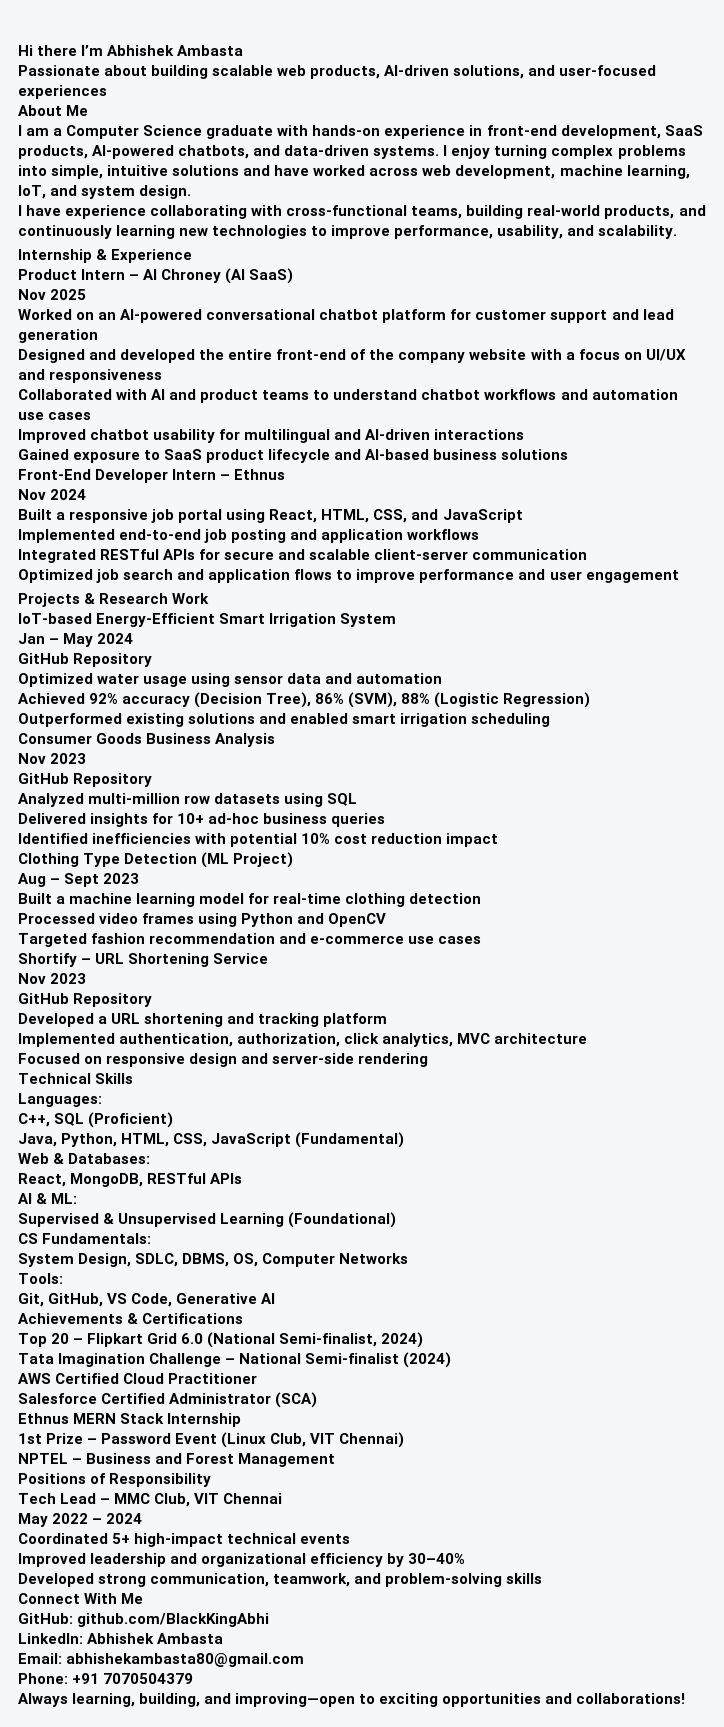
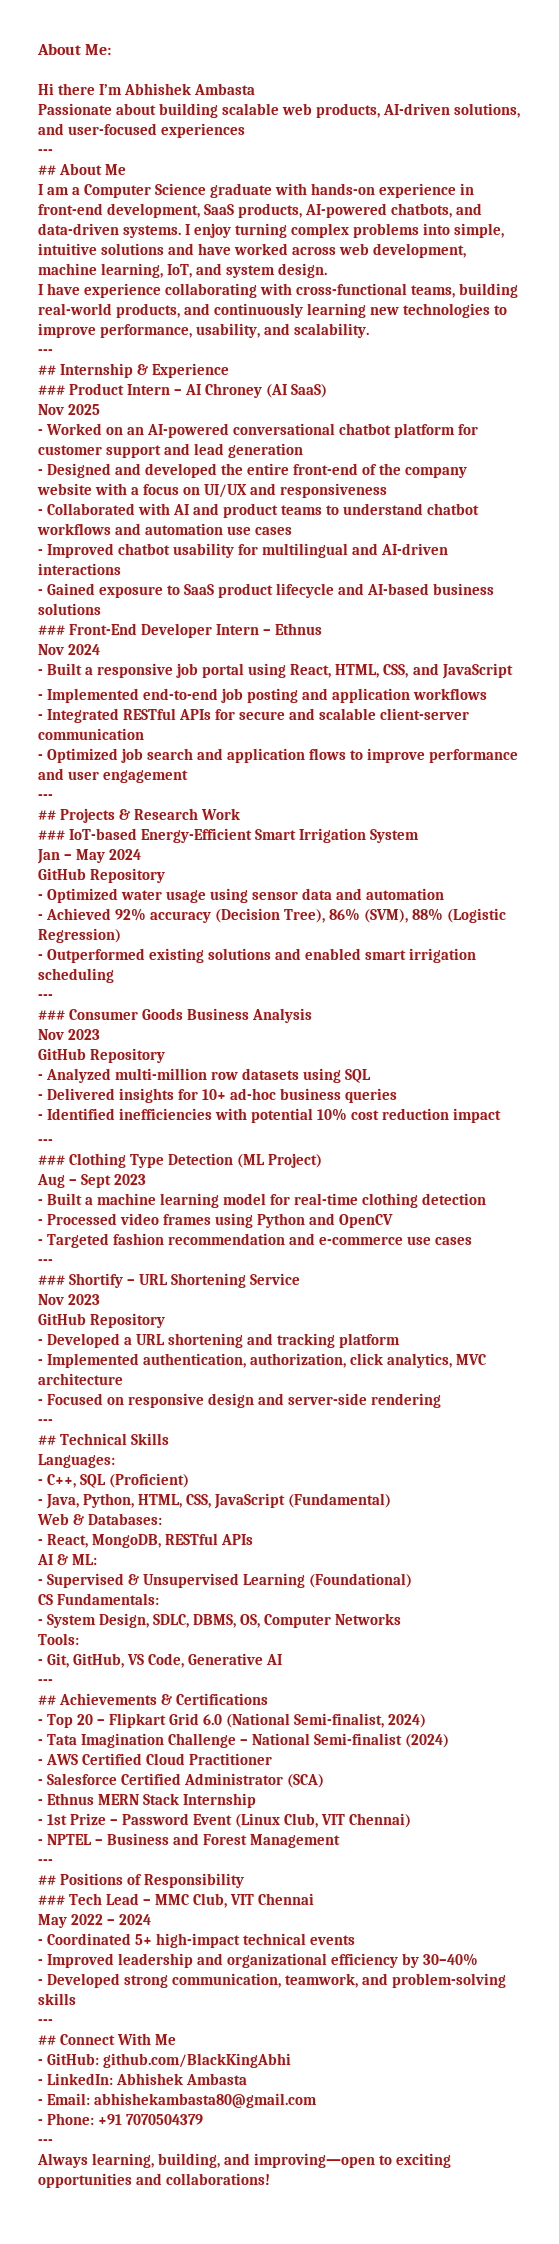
+ About Me:
  Passionate about building scalable web products, AI-driven solutions, and user-focused experiences
- About Me
+ ---
+ ## About Me
  I have experience collaborating with cross-functional teams, building real-world products, and continuously learning new technologies to improve performance, usability, and scalability.
- Internship & Experience
+ ---
+ ## Internship & Experience
- Product Intern – AI Chroney (AI SaaS)
+ ### Product Intern – AI Chroney (AI SaaS)
- Worked on an AI-powered conversational chatbot platform for customer support and lead generation
+ - Worked on an AI-powered conversational chatbot platform for customer support and lead generation
- Designed and developed the entire front-end of the company website with a focus on UI/UX and responsiveness
+ - Designed and developed the entire front-end of the company website with a focus on UI/UX and responsiveness
- Collaborated with AI and product teams to understand chatbot workflows and automation use cases
+ - Collaborated with AI and product teams to understand chatbot workflows and automation use cases
- Improved chatbot usability for multilingual and AI-driven interactions
+ - Improved chatbot usability for multilingual and AI-driven interactions
- Gained exposure to SaaS product lifecycle and AI-based business solutions
+ - Gained exposure to SaaS product lifecycle and AI-based business solutions
- Front-End Developer Intern – Ethnus
+ ### Front-End Developer Intern – Ethnus
- Built a responsive job portal using React, HTML, CSS, and JavaScript
+ - Built a responsive job portal using React, HTML, CSS, and JavaScript
- Implemented end-to-end job posting and application workflows
+ - Implemented end-to-end job posting and application workflows
- Integrated RESTful APIs for secure and scalable client-server communication
+ - Integrated RESTful APIs for secure and scalable client-server communication
- Optimized job search and application flows to improve performance and user engagement
- Projects & Research Work
+ - Optimized job search and application flows to improve performance and user engagement
+ ---
+ ## Projects & Research Work
- IoT-based Energy-Efficient Smart Irrigation System
+ ### IoT-based Energy-Efficient Smart Irrigation System
- Optimized water usage using sensor data and automation
+ - Optimized water usage using sensor data and automation
- Achieved 92% accuracy (Decision Tree), 86% (SVM), 88% (Logistic Regression)
+ - Achieved 92% accuracy (Decision Tree), 86% (SVM), 88% (Logistic Regression)
- Outperformed existing solutions and enabled smart irrigation scheduling
- Consumer Goods Business Analysis
+ - Outperformed existing solutions and enabled smart irrigation scheduling
+ ---
+ ### Consumer Goods Business Analysis
- Analyzed multi-million row datasets using SQL
+ - Analyzed multi-million row datasets using SQL
- Delivered insights for 10+ ad-hoc business queries
+ - Delivered insights for 10+ ad-hoc business queries
- Identified inefficiencies with potential 10% cost reduction impact
- Clothing Type Detection (ML Project)
+ - Identified inefficiencies with potential 10% cost reduction impact
+ ---
+ ### Clothing Type Detection (ML Project)
- Built a machine learning model for real-time clothing detection
+ - Built a machine learning model for real-time clothing detection
- Processed video frames using Python and OpenCV
+ - Processed video frames using Python and OpenCV
- Targeted fashion recommendation and e-commerce use cases
- Shortify – URL Shortening Service
+ - Targeted fashion recommendation and e-commerce use cases
+ ---
+ ### Shortify – URL Shortening Service
- Developed a URL shortening and tracking platform
+ - Developed a URL shortening and tracking platform
- Implemented authentication, authorization, click analytics, MVC architecture
+ - Implemented authentication, authorization, click analytics, MVC architecture
- Focused on responsive design and server-side rendering
- Technical Skills
+ - Focused on responsive design and server-side rendering
+ ---
+ ## Technical Skills
- C++, SQL (Proficient)
+ - C++, SQL (Proficient)
- Java, Python, HTML, CSS, JavaScript (Fundamental)
+ - Java, Python, HTML, CSS, JavaScript (Fundamental)
- React, MongoDB, RESTful APIs
+ - React, MongoDB, RESTful APIs
- Supervised & Unsupervised Learning (Foundational)
+ - Supervised & Unsupervised Learning (Foundational)
- System Design, SDLC, DBMS, OS, Computer Networks
+ - System Design, SDLC, DBMS, OS, Computer Networks
- Git, GitHub, VS Code, Generative AI
- Achievements & Certifications
+ - Git, GitHub, VS Code, Generative AI
+ ---
+ ## Achievements & Certifications
- Top 20 – Flipkart Grid 6.0 (National Semi-finalist, 2024)
+ - Top 20 – Flipkart Grid 6.0 (National Semi-finalist, 2024)
- Tata Imagination Challenge – National Semi-finalist (2024)
+ - Tata Imagination Challenge – National Semi-finalist (2024)
- AWS Certified Cloud Practitioner
+ - AWS Certified Cloud Practitioner
- Salesforce Certified Administrator (SCA)
+ - Salesforce Certified Administrator (SCA)
- Ethnus MERN Stack Internship
+ - Ethnus MERN Stack Internship
- 1st Prize – Password Event (Linux Club, VIT Chennai)
+ - 1st Prize – Password Event (Linux Club, VIT Chennai)
- NPTEL – Business and Forest Management
- Positions of Responsibility
+ - NPTEL – Business and Forest Management
+ ---
+ ## Positions of Responsibility
- Tech Lead – MMC Club, VIT Chennai
+ ### Tech Lead – MMC Club, VIT Chennai
- Coordinated 5+ high-impact technical events
+ - Coordinated 5+ high-impact technical events
- Improved leadership and organizational efficiency by 30–40%
+ - Improved leadership and organizational efficiency by 30–40%
- Developed strong communication, teamwork, and problem-solving skills
- Connect With Me
+ - Developed strong communication, teamwork, and problem-solving skills
+ ---
+ ## Connect With Me
- GitHub: github.com/BlackKingAbhi
+ - GitHub: github.com/BlackKingAbhi
- LinkedIn: Abhishek Ambasta
+ - LinkedIn: Abhishek Ambasta
- Email: abhishekambasta80@gmail.com
+ - Email: abhishekambasta80@gmail.com
- Phone: +91 7070504379
+ - Phone: +91 7070504379
+ ---

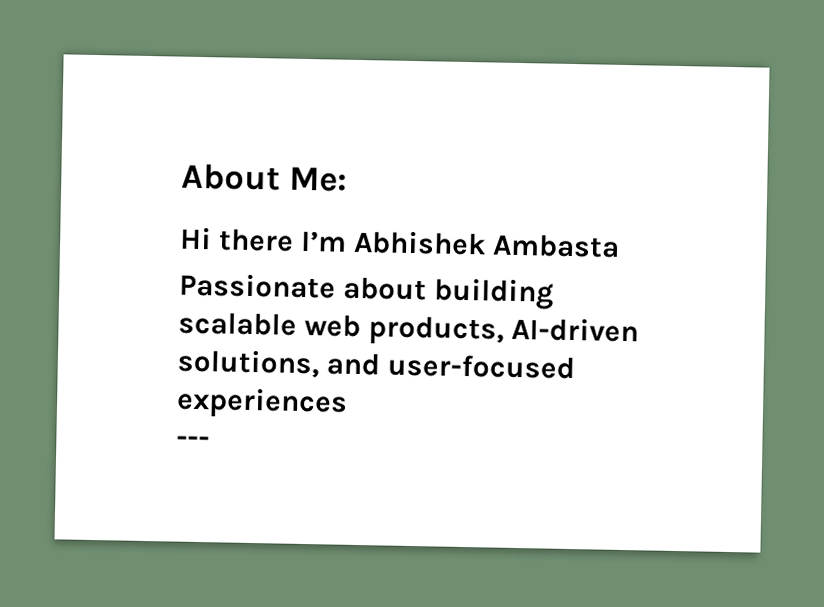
- ## About Me
- I am a Computer Science graduate with hands-on experience in front-end development, SaaS products, AI-powered chatbots, and data-driven systems. I enjoy turning complex problems into simple, intuitive solutions and have worked across web development, machine learning, IoT, and system design.
- I have experience collaborating with cross-functional teams, building real-world products, and continuously learning new technologies to improve performance, usability, and scalability.
- ---
- ## Internship & Experience
- ### Product Intern – AI Chroney (AI SaaS)
- Nov 2025
- - Worked on an AI-powered conversational chatbot platform for customer support and lead generation
- - Designed and developed the entire front-end of the company website with a focus on UI/UX and responsiveness
- - Collaborated with AI and product teams to understand chatbot workflows and automation use cases
- - Improved chatbot usability for multilingual and AI-driven interactions
- - Gained exposure to SaaS product lifecycle and AI-based business solutions
- ### Front-End Developer Intern – Ethnus
- Nov 2024
- - Built a responsive job portal using React, HTML, CSS, and JavaScript
- - Implemented end-to-end job posting and application workflows
- - Integrated RESTful APIs for secure and scalable client-server communication
- - Optimized job search and application flows to improve performance and user engagement
- ---
- ## Projects & Research Work
- ### IoT-based Energy-Efficient Smart Irrigation System
- Jan – May 2024
- GitHub Repository
- - Optimized water usage using sensor data and automation
- - Achieved 92% accuracy (Decision Tree), 86% (SVM), 88% (Logistic Regression)
- - Outperformed existing solutions and enabled smart irrigation scheduling
- ---
- ### Consumer Goods Business Analysis
- Nov 2023
- GitHub Repository
- - Analyzed multi-million row datasets using SQL
- - Delivered insights for 10+ ad-hoc business queries
- - Identified inefficiencies with potential 10% cost reduction impact
- ---
- ### Clothing Type Detection (ML Project)
- Aug – Sept 2023
- - Built a machine learning model for real-time clothing detection
- - Processed video frames using Python and OpenCV
- - Targeted fashion recommendation and e-commerce use cases
- ---
- ### Shortify – URL Shortening Service
- Nov 2023
- GitHub Repository
- - Developed a URL shortening and tracking platform
- - Implemented authentication, authorization, click analytics, MVC architecture
- - Focused on responsive design and server-side rendering
- ---
- ## Technical Skills
- Languages:
- - C++, SQL (Proficient)
- - Java, Python, HTML, CSS, JavaScript (Fundamental)
- Web & Databases:
- - React, MongoDB, RESTful APIs
- AI & ML:
- - Supervised & Unsupervised Learning (Foundational)
- CS Fundamentals:
- - System Design, SDLC, DBMS, OS, Computer Networks
- Tools:
- - Git, GitHub, VS Code, Generative AI
- ---
- ## Achievements & Certifications
- - Top 20 – Flipkart Grid 6.0 (National Semi-finalist, 2024)
- - Tata Imagination Challenge – National Semi-finalist (2024)
- - AWS Certified Cloud Practitioner
- - Salesforce Certified Administrator (SCA)
- - Ethnus MERN Stack Internship
- - 1st Prize – Password Event (Linux Club, VIT Chennai)
- - NPTEL – Business and Forest Management
- ---
- ## Positions of Responsibility
- ### Tech Lead – MMC Club, VIT Chennai
- May 2022 – 2024
- - Coordinated 5+ high-impact technical events
- - Improved leadership and organizational efficiency by 30–40%
- - Developed strong communication, teamwork, and problem-solving skills
- ---
- ## Connect With Me
- - GitHub: github.com/BlackKingAbhi
- - LinkedIn: Abhishek Ambasta
- - Email: abhishekambasta80@gmail.com
- - Phone: +91 7070504379
- ---
- Always learning, building, and improving—open to exciting opportunities and collaborations!

